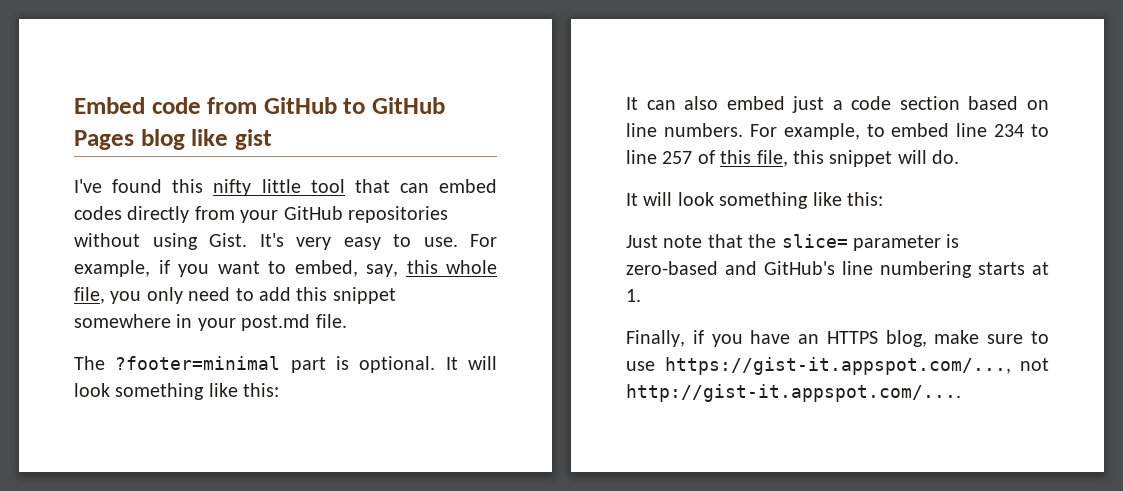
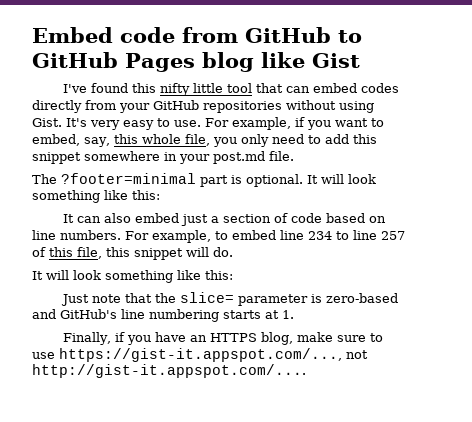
- Embed code from GitHub to GitHub Pages blog like gist
+ Embed code from GitHub to GitHub Pages blog like Gist
- It can also embed just a code section based on line numbers.
+ It can also embed just a section of code based on line numbers.

